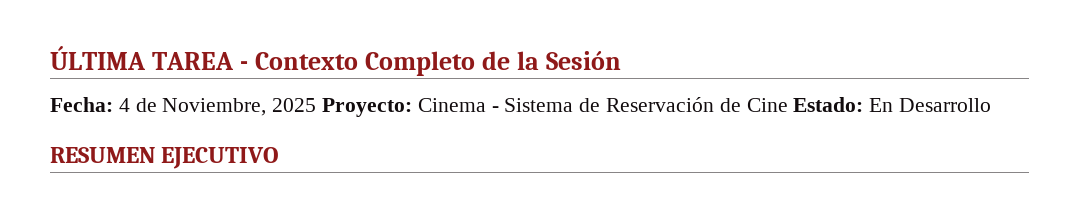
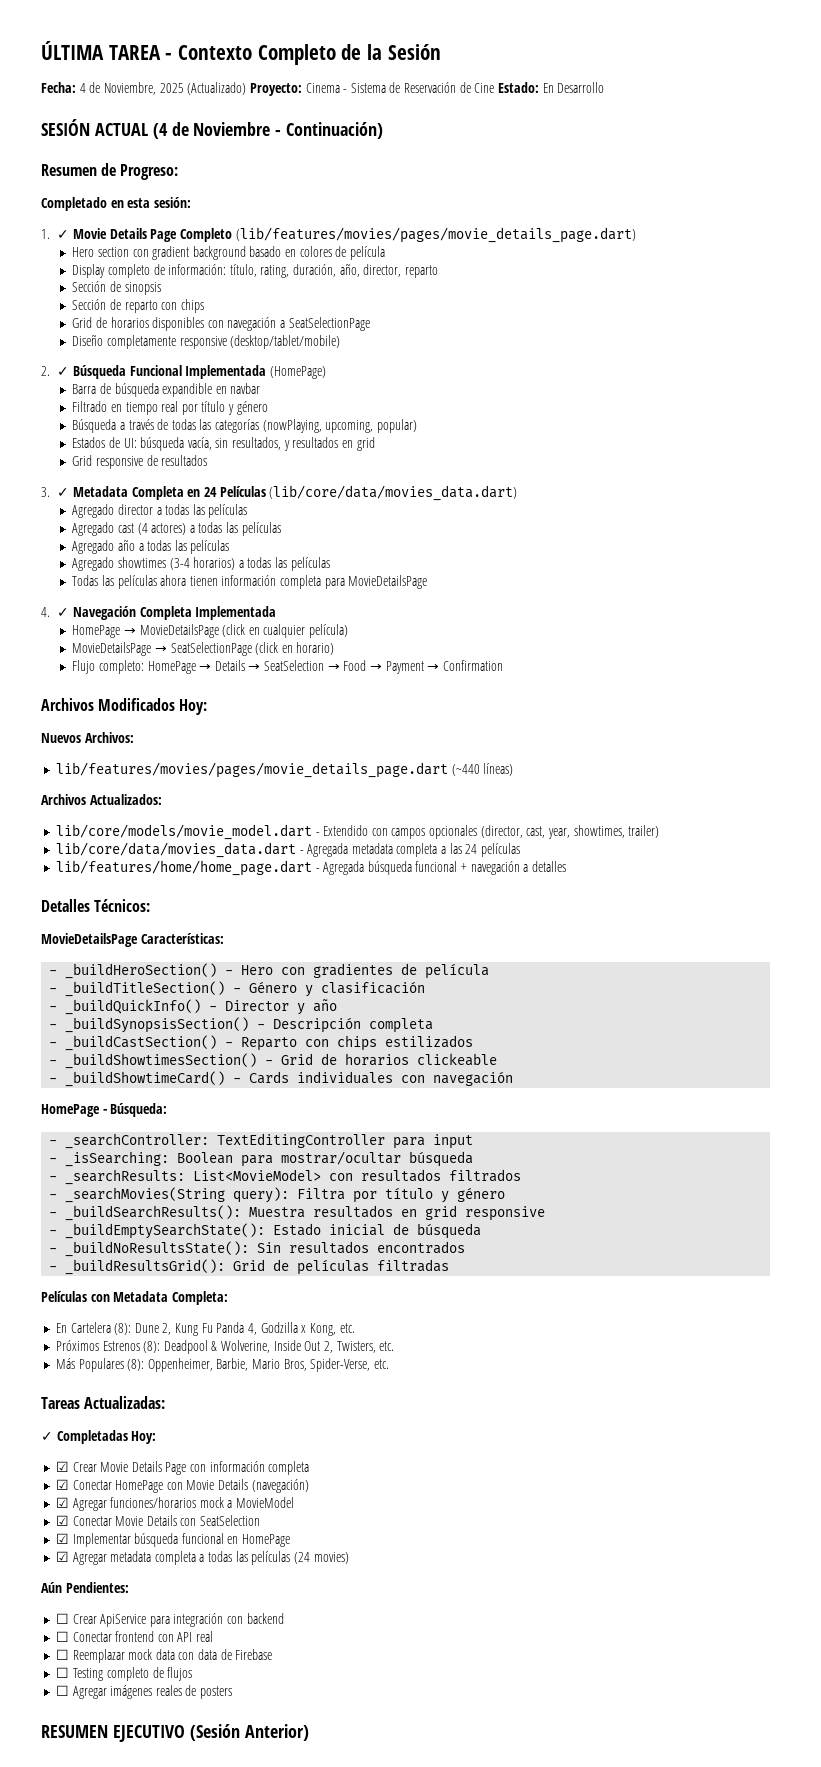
- Fecha: 4 de Noviembre, 2025 Proyecto: Cinema - Sistema de Reservación de Cine Estado: En Desarrollo
+ Fecha: 4 de Noviembre, 2025 (Actualizado) Proyecto: Cinema - Sistema de Reservación de Cine Estado: En Desarrollo
+ SESIÓN ACTUAL (4 de Noviembre - Continuación)
+ Resumen de Progreso:
+ Completado en esta sesión:
+ 1. ✓ Movie Details Page Completo (lib/features/movies/pages/movie_details_page.dart)
+ Hero section con gradient background basado en colores de película
+ Display completo de información: título, rating, duración, año, director, reparto
+ Sección de sinopsis
+ Sección de reparto con chips
+ Grid de horarios disponibles con navegación a SeatSelectionPage
+ Diseño completamente responsive (desktop/tablet/mobile)
+ 2. ✓ Búsqueda Funcional Implementada (HomePage)
+ Barra de búsqueda expandible en navbar
+ Filtrado en tiempo real por título y género
+ Búsqueda a través de todas las categorías (nowPlaying, upcoming, popular)
+ Estados de UI: búsqueda vacía, sin resultados, y resultados en grid
+ Grid responsive de resultados
+ 3. ✓ Metadata Completa en 24 Películas (lib/core/data/movies_data.dart)
+ Agregado director a todas las películas
+ Agregado cast (4 actores) a todas las películas
+ Agregado año a todas las películas
+ Agregado showtimes (3-4 horarios) a todas las películas
+ Todas las películas ahora tienen información completa para MovieDetailsPage
+ 4. ✓ Navegación Completa Implementada
+ HomePage → MovieDetailsPage (click en cualquier película)
+ MovieDetailsPage → SeatSelectionPage (click en horario)
+ Flujo completo: HomePage → Details → SeatSelection → Food → Payment → Confirmation
+ Archivos Modificados Hoy:
+ Nuevos Archivos:
+ lib/features/movies/pages/movie_details_page.dart (~440 líneas)
+ Archivos Actualizados:
+ lib/core/models/movie_model.dart - Extendido con campos opcionales (director, cast, year, showtimes, trailer)
+ lib/core/data/movies_data.dart - Agregada metadata completa a las 24 películas
+ lib/features/home/home_page.dart - Agregada búsqueda funcional + navegación a detalles
+ Detalles Técnicos:
+ MovieDetailsPage Características:
+ - _buildHeroSection() - Hero con gradientes de película
+ - _buildTitleSection() - Género y clasificación
+ - _buildQuickInfo() - Director y año
+ - _buildSynopsisSection() - Descripción completa
+ - _buildCastSection() - Reparto con chips estilizados
+ - _buildShowtimesSection() - Grid de horarios clickeable
+ - _buildShowtimeCard() - Cards individuales con navegación
+ HomePage - Búsqueda:
+ - _searchController: TextEditingController para input
+ - _isSearching: Boolean para mostrar/ocultar búsqueda
+ - _searchResults: List<MovieModel> con resultados filtrados
+ - _searchMovies(String query): Filtra por título y género
+ - _buildSearchResults(): Muestra resultados en grid responsive
+ - _buildEmptySearchState(): Estado inicial de búsqueda
+ - _buildNoResultsState(): Sin resultados encontrados
+ - _buildResultsGrid(): Grid de películas filtradas
+ Películas con Metadata Completa:
+ En Cartelera (8): Dune 2, Kung Fu Panda 4, Godzilla x Kong, etc.
+ Próximos Estrenos (8): Deadpool & Wolverine, Inside Out 2, Twisters, etc.
+ Más Populares (8): Oppenheimer, Barbie, Mario Bros, Spider-Verse, etc.
+ Tareas Actualizadas:
+ ✓ Completadas Hoy:
+ ☑ Crear Movie Details Page con información completa
+ ☑ Conectar HomePage con Movie Details (navegación)
+ ☑ Agregar funciones/horarios mock a MovieModel
+ ☑ Conectar Movie Details con SeatSelection
+ ☑ Implementar búsqueda funcional en HomePage
+ ☑ Agregar metadata completa a todas las películas (24 movies)
+ Aún Pendientes:
+ ☐ Crear ApiService para integración con backend
+ ☐ Conectar frontend con API real
+ ☐ Reemplazar mock data con data de Firebase
+ ☐ Testing completo de flujos
+ ☐ Agregar imágenes reales de posters
- RESUMEN EJECUTIVO
+ RESUMEN EJECUTIVO (Sesión Anterior)

